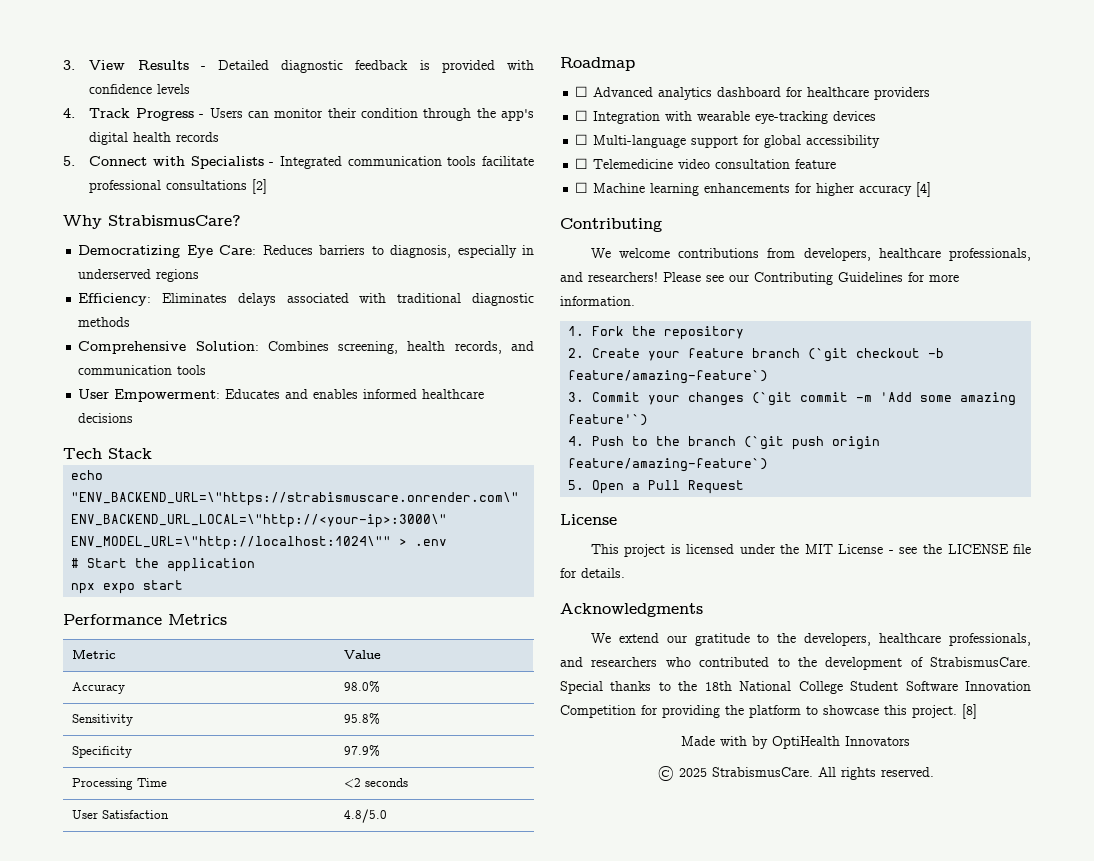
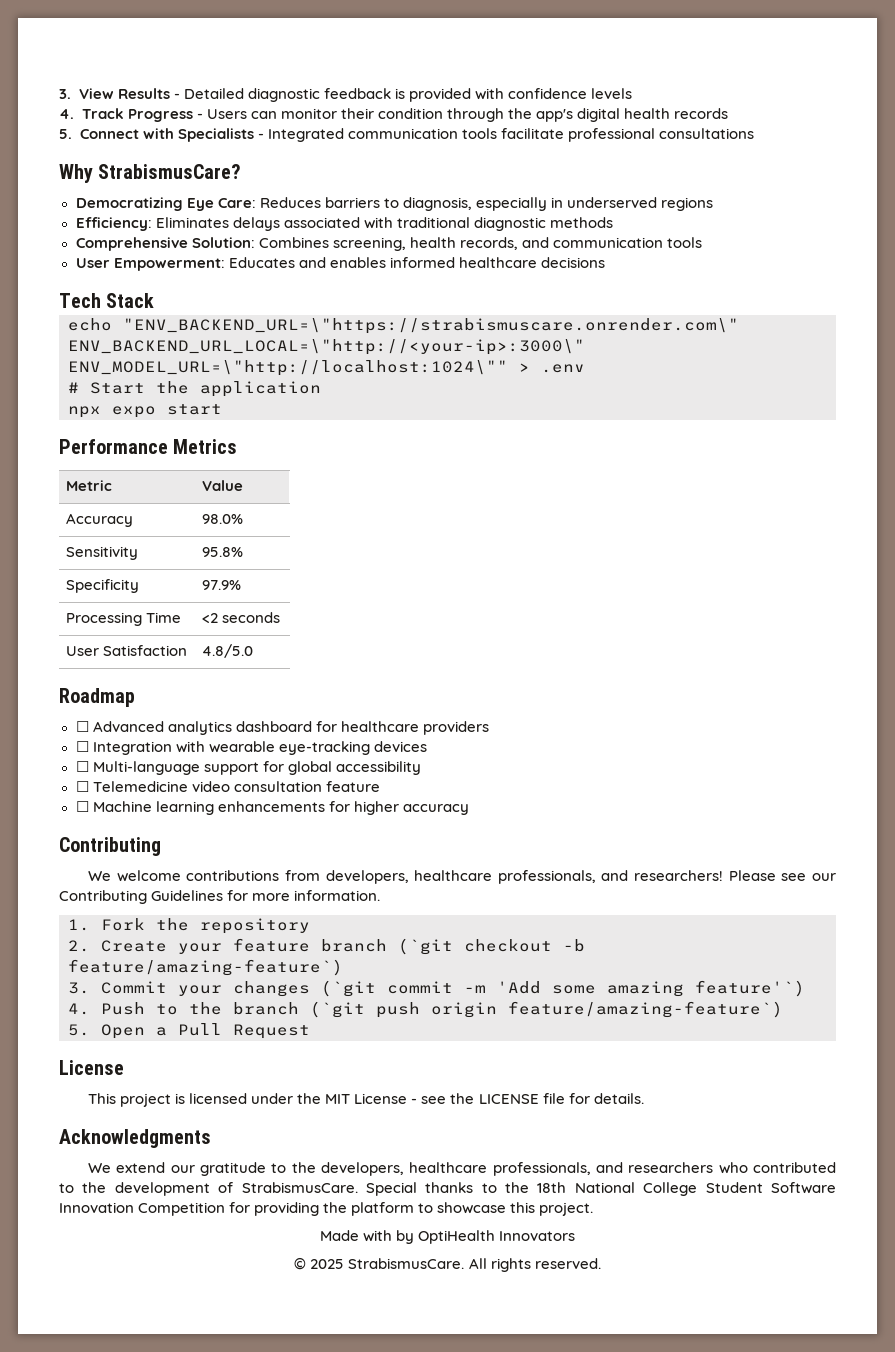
- 5. Connect with Specialists - Integrated communication tools facilitate professional consultations [2]
+ 5. Connect with Specialists - Integrated communication tools facilitate professional consultations
- ☐ Machine learning enhancements for higher accuracy [4]
+ ☐ Machine learning enhancements for higher accuracy
- [8]

